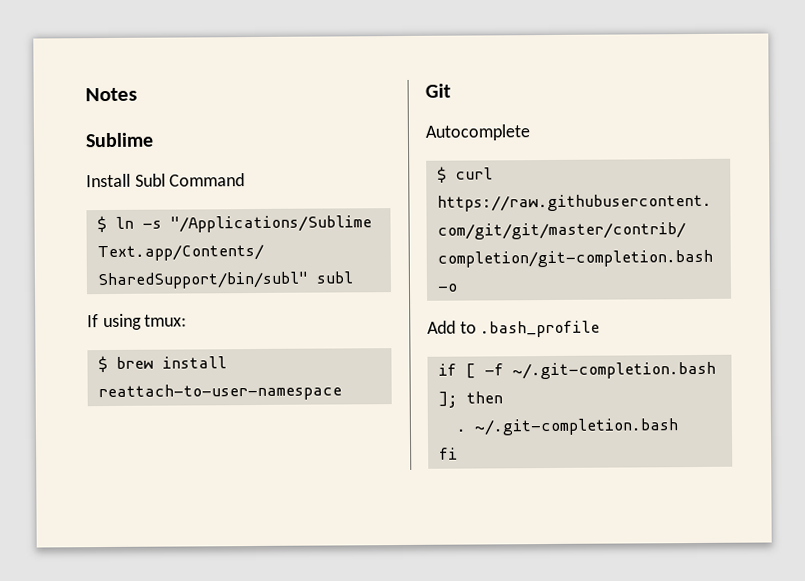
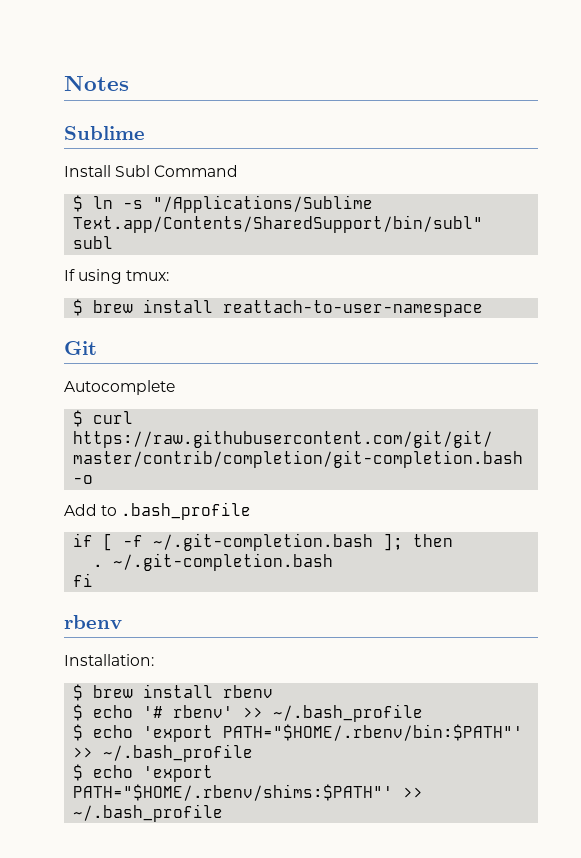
  fi
+ rbenv
+ Installation:
+ $ brew install rbenv
+ $ echo '# rbenv' >> ~/.bash_profile
+ $ echo 'export PATH="$HOME/.rbenv/bin:$PATH"' >> ~/.bash_profile
+ $ echo 'export PATH="$HOME/.rbenv/shims:$PATH"' >> ~/.bash_profile

